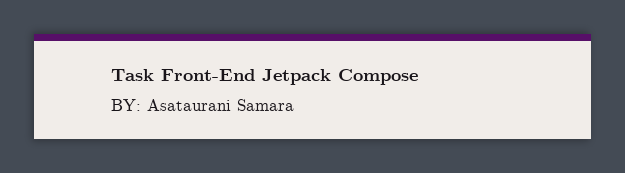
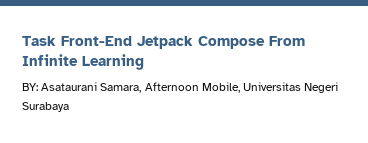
- Task Front-End Jetpack Compose
+ Task Front-End Jetpack Compose From Infinite Learning
- BY: Asataurani Samara
+ BY: Asataurani Samara, Afternoon Mobile, Universitas Negeri Surabaya

